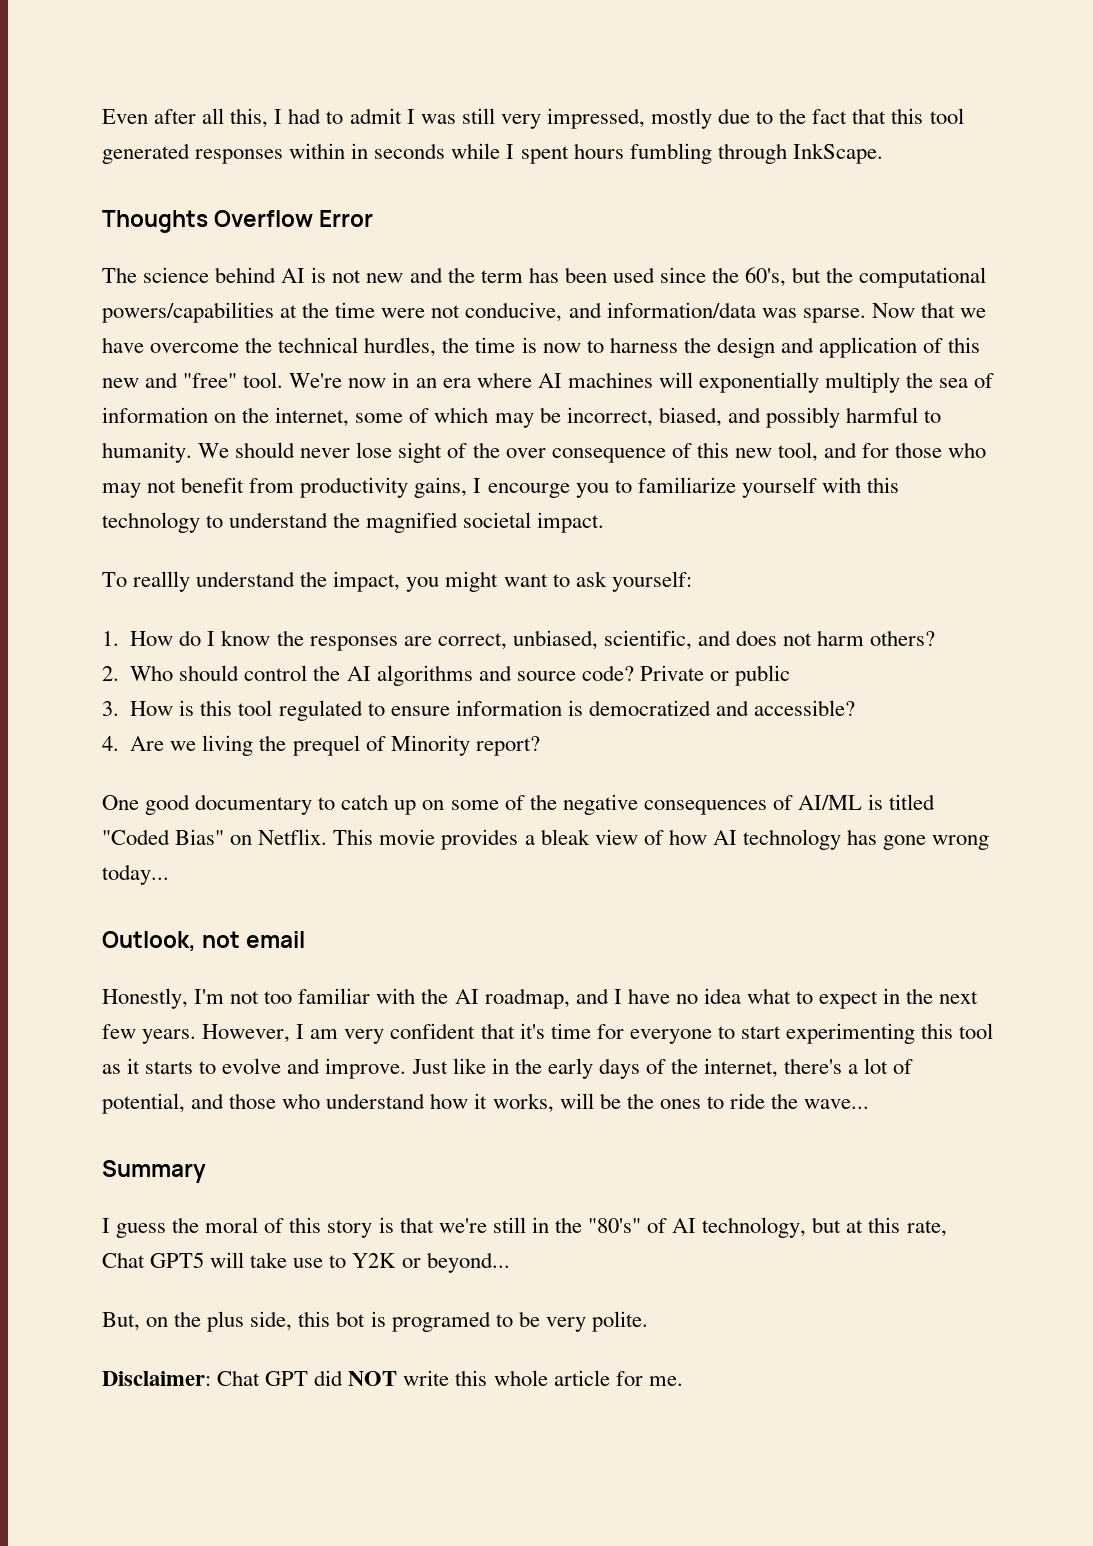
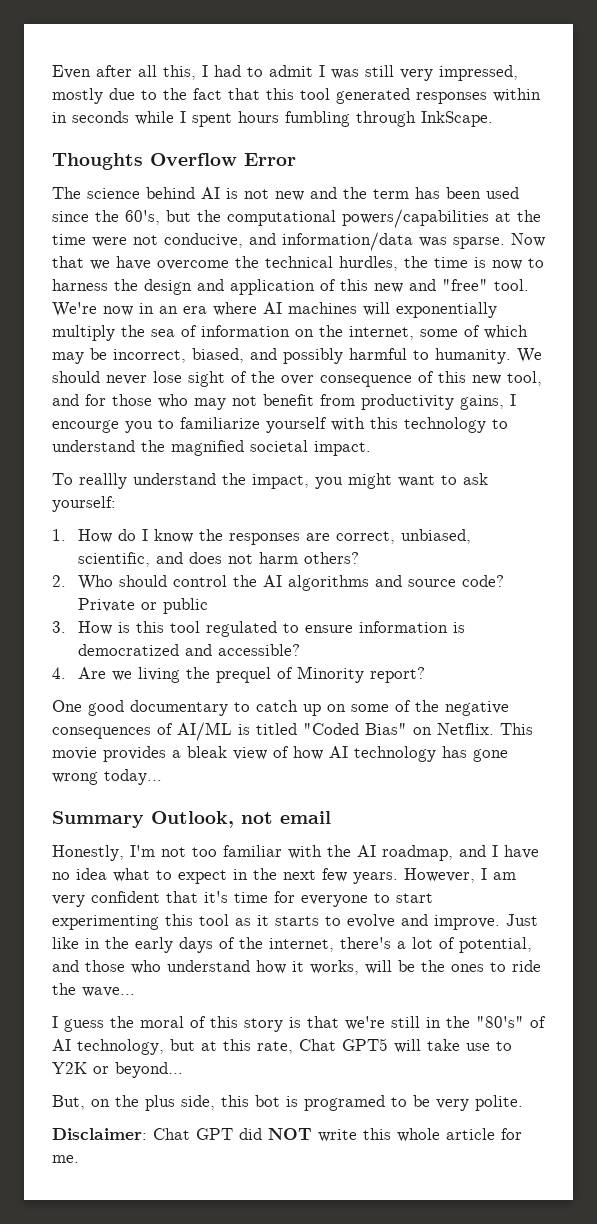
- Outlook, not email
+ Summary Outlook, not email
- Summary

